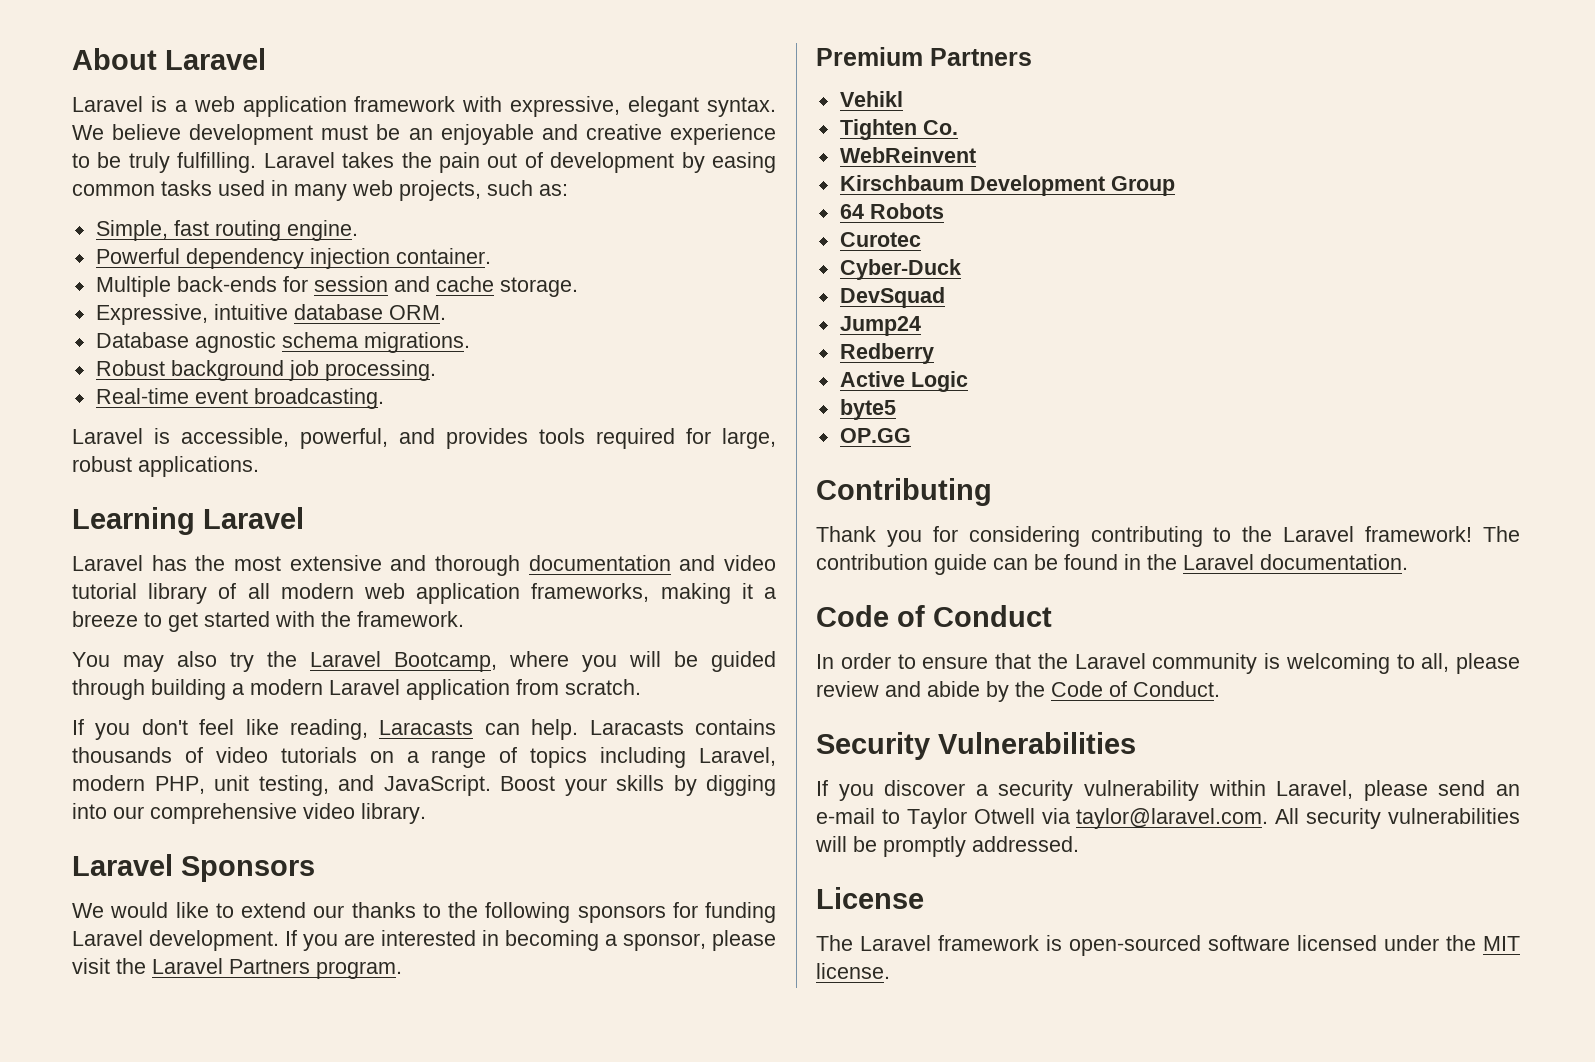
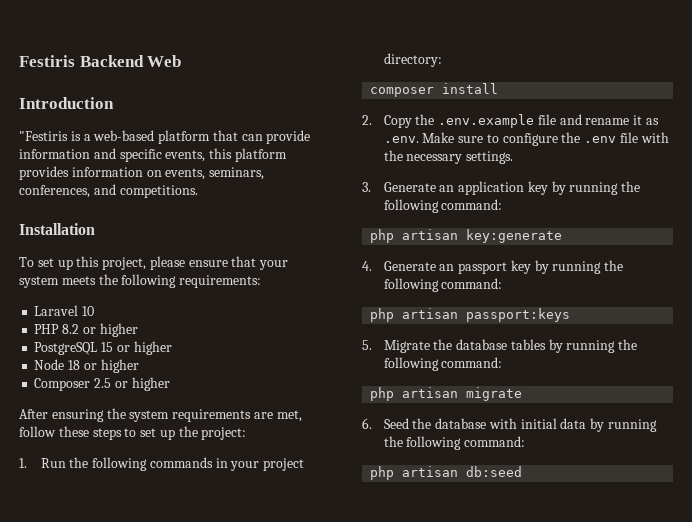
- About Laravel
- Laravel is a web application framework with expressive, elegant syntax. We believe development must be an enjoyable and creative experience to be truly fulfilling. Laravel takes the pain out of development by easing common tasks used in many web projects, such as:
- Simple, fast routing engine.
- Powerful dependency injection container.
- Multiple back-ends for session and cache storage.
- Expressive, intuitive database ORM.
- Database agnostic schema migrations.
- Robust background job processing.
- Real-time event broadcasting.
- Laravel is accessible, powerful, and provides tools required for large, robust applications.
- Learning Laravel
- Laravel has the most extensive and thorough documentation and video tutorial library of all modern web application frameworks, making it a breeze to get started with the framework.
- You may also try the Laravel Bootcamp, where you will be guided through building a modern Laravel application from scratch.
- If you don't feel like reading, Laracasts can help. Laracasts contains thousands of video tutorials on a range of topics including Laravel, modern PHP, unit testing, and JavaScript. Boost your skills by digging into our comprehensive video library.
- Laravel Sponsors
- We would like to extend our thanks to the following sponsors for funding Laravel development. If you are interested in becoming a sponsor, please visit the Laravel Partners program.
- Premium Partners
- Vehikl
- Tighten Co.
- WebReinvent
- Kirschbaum Development Group
- 64 Robots
- Curotec
- Cyber-Duck
- DevSquad
- Jump24
- Redberry
- Active Logic
- byte5
- OP.GG
- Contributing
- Thank you for considering contributing to the Laravel framework! The contribution guide can be found in the Laravel documentation.
- Code of Conduct
- In order to ensure that the Laravel community is welcoming to all, please review and abide by the Code of Conduct.
- Security Vulnerabilities
- If you discover a security vulnerability within Laravel, please send an e-mail to Taylor Otwell via taylor@laravel.com. All security vulnerabilities will be promptly addressed.
- License
- The Laravel framework is open-sourced software licensed under the MIT license.
+ Festiris Backend Web
+ Introduction
+ "Festiris is a web-based platform that can provide information and specific events, this platform provides information on events, seminars, conferences, and competitions.
+ Installation
+ To set up this project, please ensure that your system meets the following requirements:
+ Laravel 10
+ PHP 8.2 or higher
+ PostgreSQL 15 or higher
+ Node 18 or higher
+ Composer 2.5 or higher
+ After ensuring the system requirements are met, follow these steps to set up the project:
+ 1. Run the following commands in your project directory:
+ composer install
+ 2. Copy the .env.example file and rename it as .env. Make sure to configure the .env file with the necessary settings.
+ 3. Generate an application key by running the following command:
+ php artisan key:generate
+ 4. Generate an passport key by running the following command:
+ php artisan passport:keys
+ 5. Migrate the database tables by running the following command:
+ php artisan migrate
+ 6. Seed the database with initial data by running the following command:
+ php artisan db:seed

